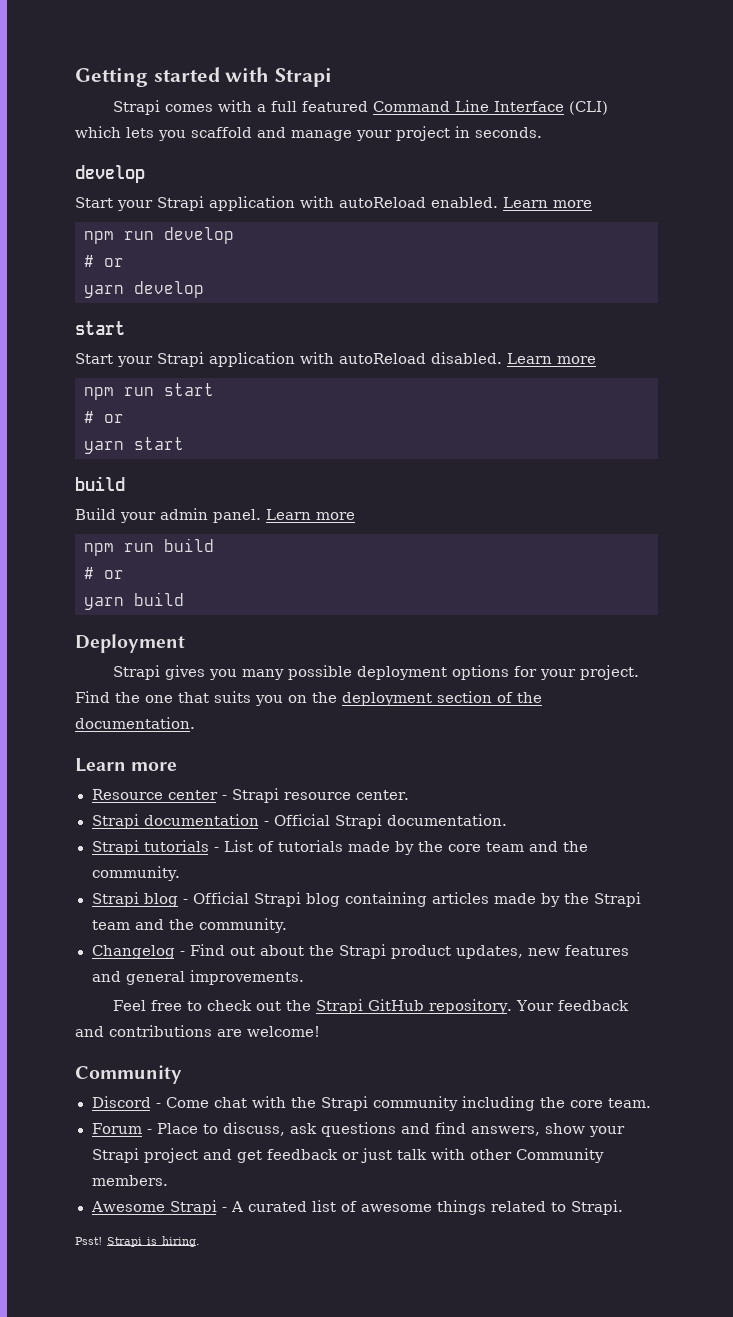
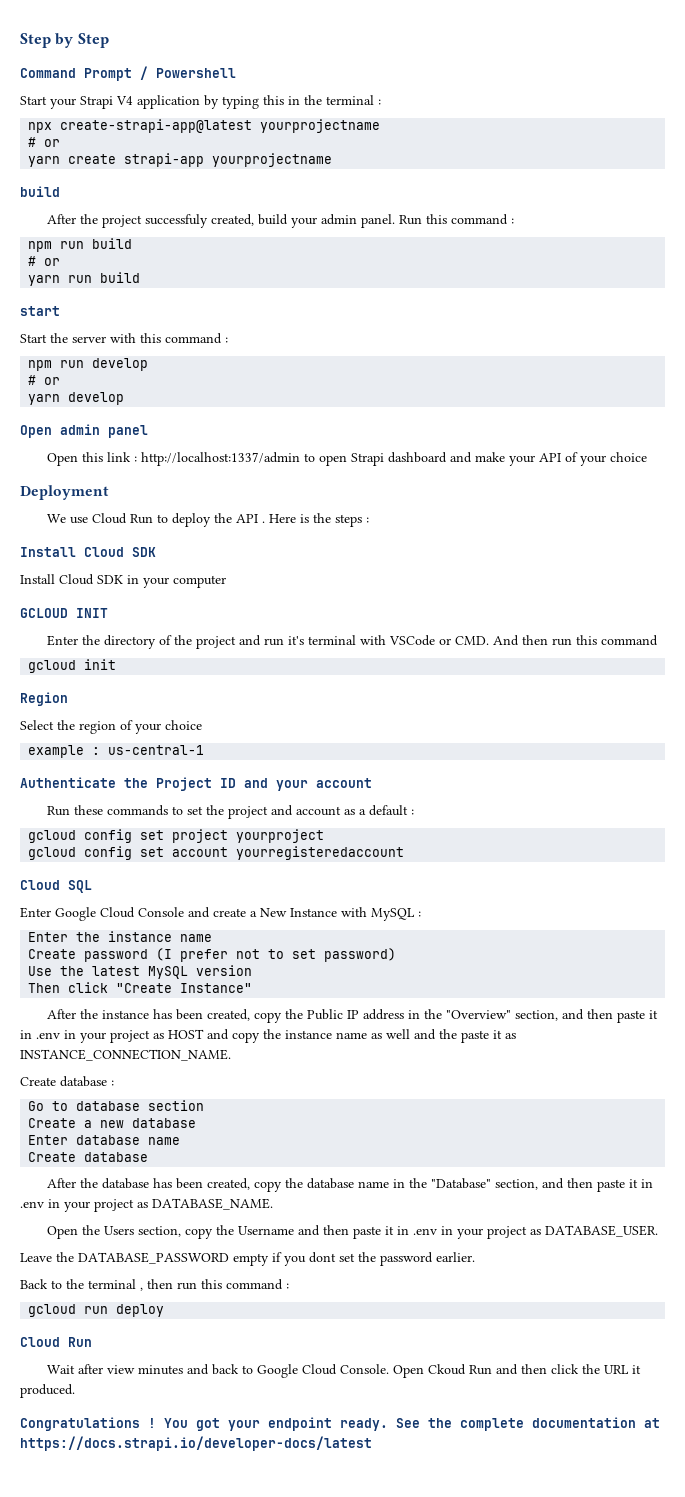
- Getting started with Strapi
- Strapi comes with a full featured Command Line Interface (CLI) which lets you scaffold and manage your project in seconds.
- develop
- Start your Strapi application with autoReload enabled. Learn more
+ Step by Step
+ Command Prompt / Powershell
+ Start your Strapi V4 application by typing this in the terminal :
+ npx create-strapi-app@latest yourprojectname
+ # or
+ yarn create strapi-app yourprojectname
+ build
+ After the project successfuly created, build your admin panel. Run this command :
+ npm run build
+ # or
+ yarn run build
+ start
+ Start the server with this command :
  yarn develop
- start
- Start your Strapi application with autoReload disabled. Learn more
- npm run start
- # or
- yarn start
- build
- Build your admin panel. Learn more
- npm run build
- # or
- yarn build
+ Open admin panel
+ Open this link : http://localhost:1337/admin to open Strapi dashboard and make your API of your choice
  Deployment
- Strapi gives you many possible deployment options for your project. Find the one that suits you on the deployment section of the documentation.
- Learn more
- Resource center - Strapi resource center.
- Strapi documentation - Official Strapi documentation.
- Strapi tutorials - List of tutorials made by the core team and the community.
- Strapi blog - Official Strapi blog containing articles made by the Strapi team and the community.
- Changelog - Find out about the Strapi product updates, new features and general improvements.
- Feel free to check out the Strapi GitHub repository. Your feedback and contributions are welcome!
- Community
- Discord - Come chat with the Strapi community including the core team.
- Forum - Place to discuss, ask questions and find answers, show your Strapi project and get feedback or just talk with other Community members.
- Awesome Strapi - A curated list of awesome things related to Strapi.
- Psst! Strapi is hiring.
+ We use Cloud Run to deploy the API . Here is the steps :
+ Install Cloud SDK
+ Install Cloud SDK in your computer
+ GCLOUD INIT
+ Enter the directory of the project and run it's terminal with VSCode or CMD. And then run this command
+ gcloud init
+ Region
+ Select the region of your choice
+ example : us-central-1
+ Authenticate the Project ID and your account
+ Run these commands to set the project and account as a default :
+ gcloud config set project yourproject
+ gcloud config set account yourregisteredaccount
+ Cloud SQL
+ Enter Google Cloud Console and create a New Instance with MySQL :
+ Enter the instance name
+ Create password (I prefer not to set password)
+ Use the latest MySQL version
+ Then click "Create Instance"
+ After the instance has been created, copy the Public IP address in the "Overview" section, and then paste it in .env in your project as HOST and copy the instance name as well and the paste it as INSTANCE_CONNECTION_NAME.
+ Create database :
+ Go to database section
+ Create a new database
+ Enter database name
+ Create database
+ After the database has been created, copy the database name in the "Database" section, and then paste it in .env in your project as DATABASE_NAME.
+ Open the Users section, copy the Username and then paste it in .env in your project as DATABASE_USER.
+ Leave the DATABASE_PASSWORD empty if you dont set the password earlier.
+ Back to the terminal , then run this command :
+ gcloud run deploy
+ Cloud Run
+ Wait after view minutes and back to Google Cloud Console. Open Ckoud Run and then click the URL it produced.
+ Congratulations ! You got your endpoint ready. See the complete documentation at https://docs.strapi.io/developer-docs/latest

